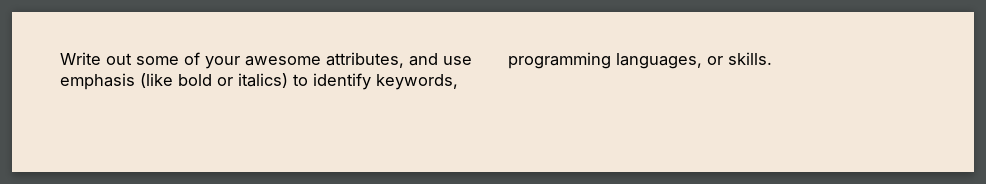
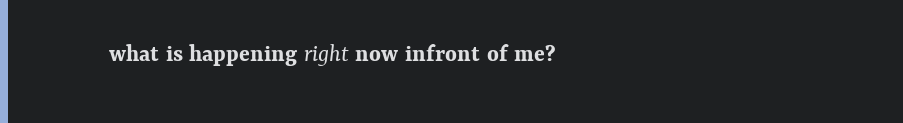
- Write out some of your awesome attributes, and use emphasis (like bold or italics) to identify keywords, programming languages, or skills.
+ what is happening right now infront of me?

